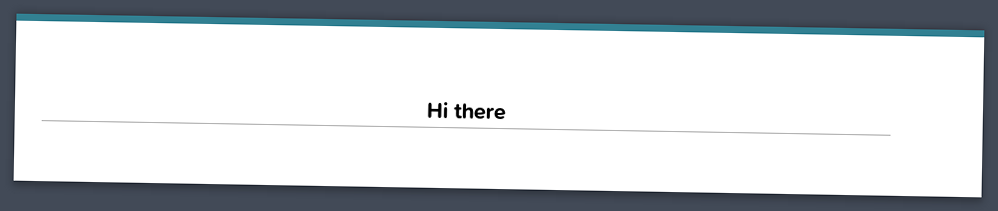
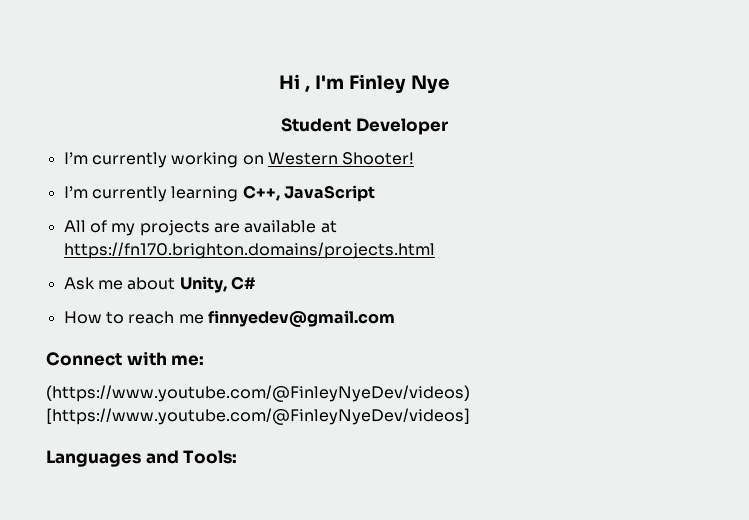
- Hi there
+ Hi , I'm Finley Nye
+ Student Developer
+ I’m currently working on Western Shooter!
+ I’m currently learning C++, JavaScript
+ All of my projects are available at https://fn170.brighton.domains/projects.html
+ Ask me about Unity, C#
+ How to reach me finnyedev@gmail.com
+ Connect with me:
+ (https://www.youtube.com/@FinleyNyeDev/videos) [https://www.youtube.com/@FinleyNyeDev/videos]
+ Languages and Tools:

